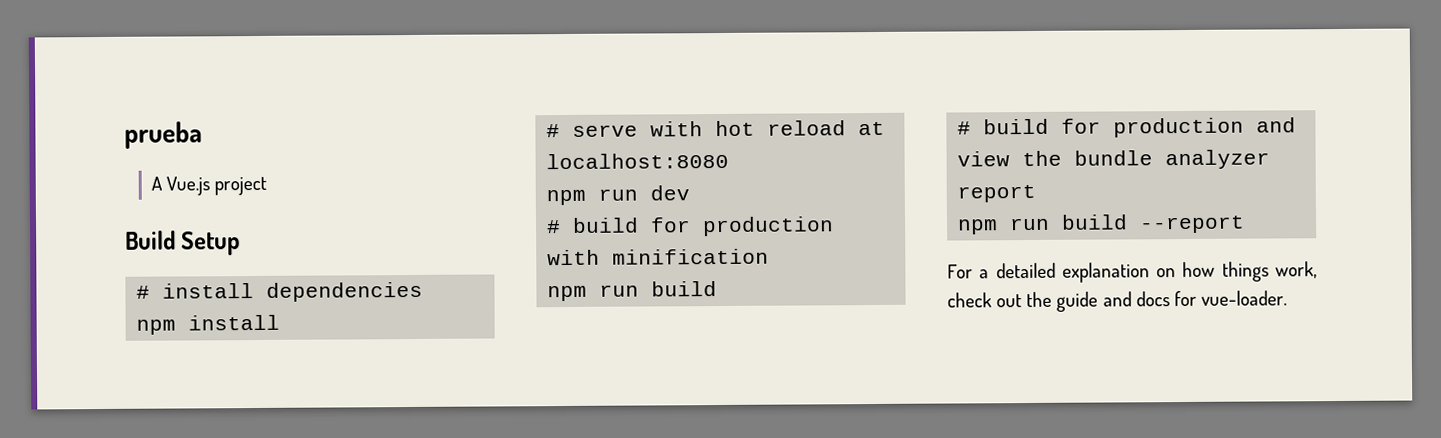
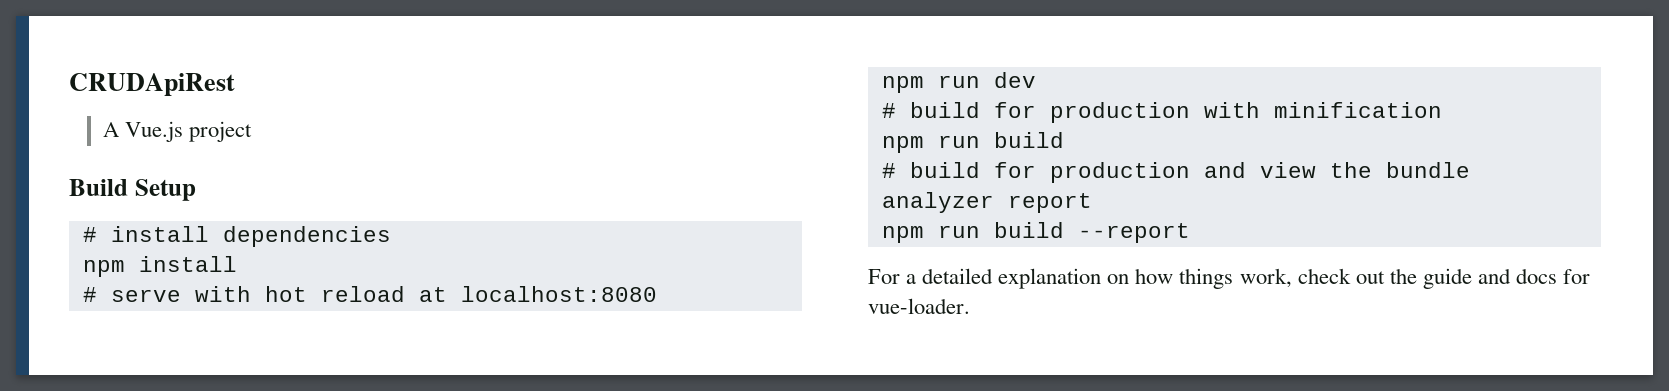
- prueba
+ CRUDApiRest

